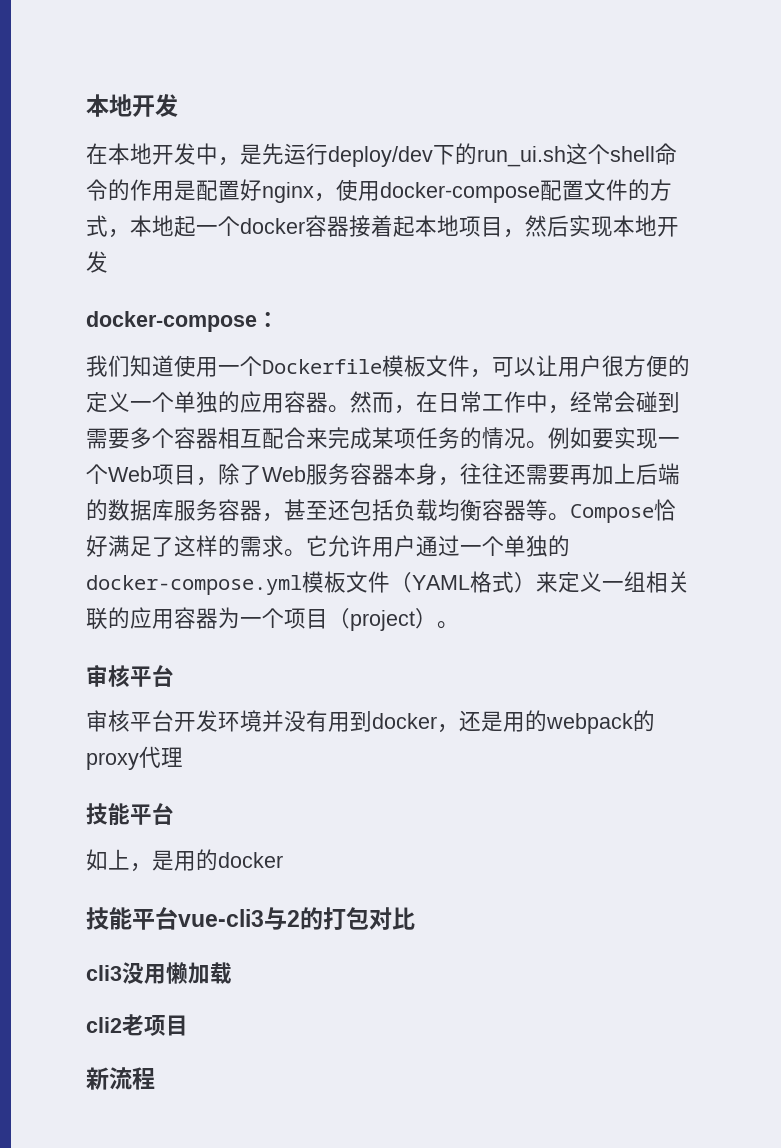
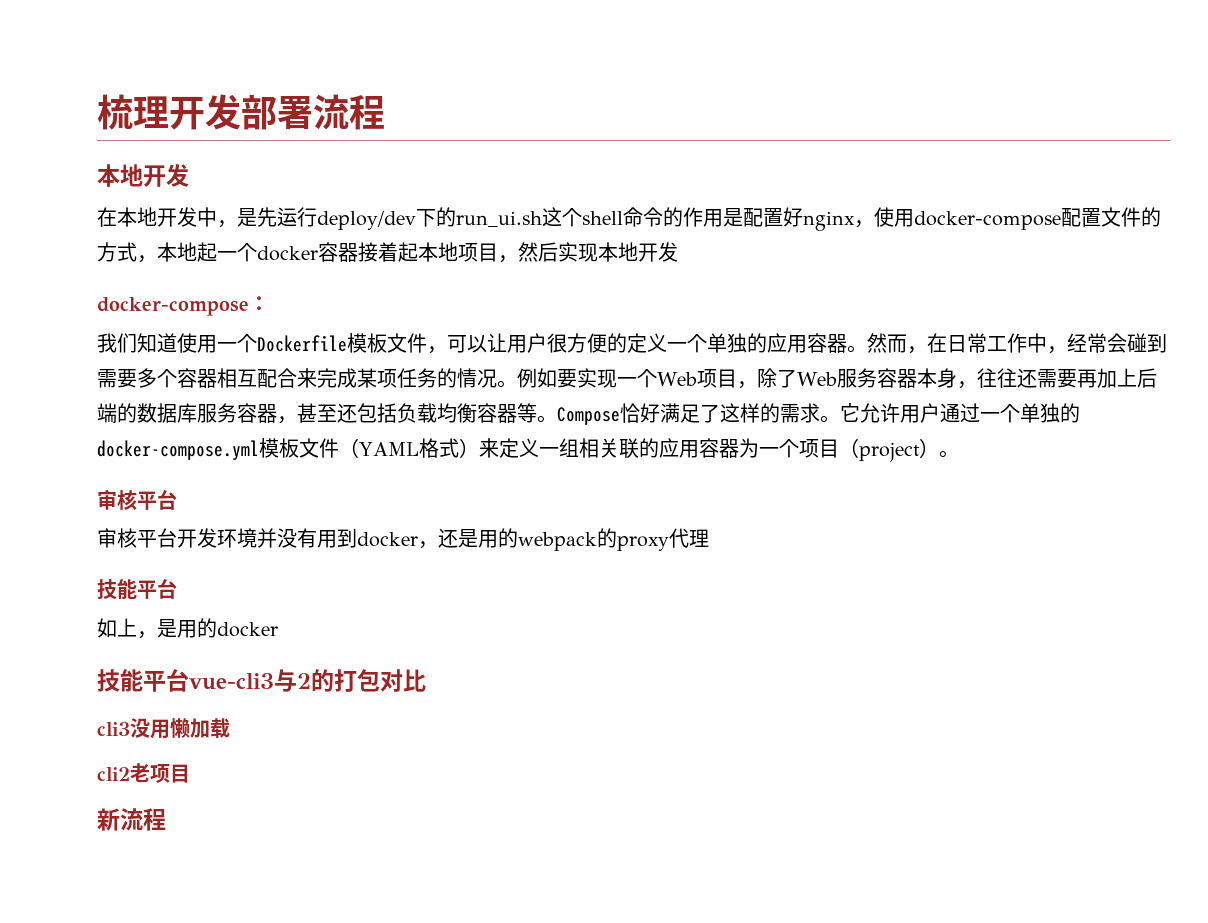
+ 梳理开发部署流程

